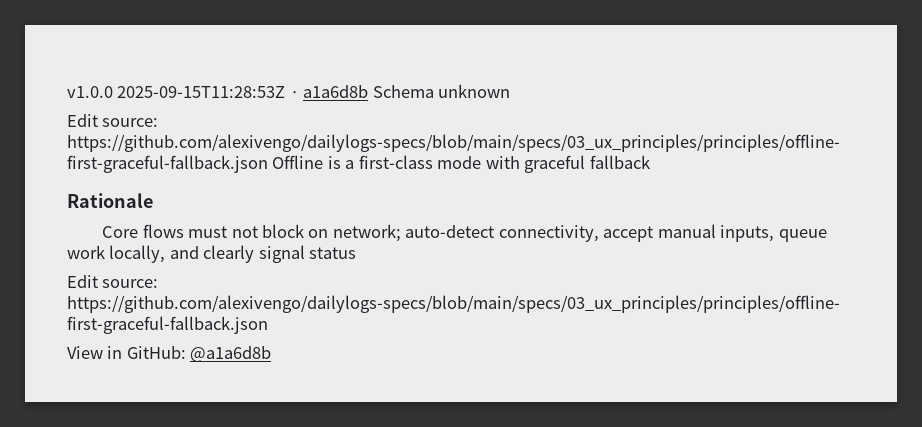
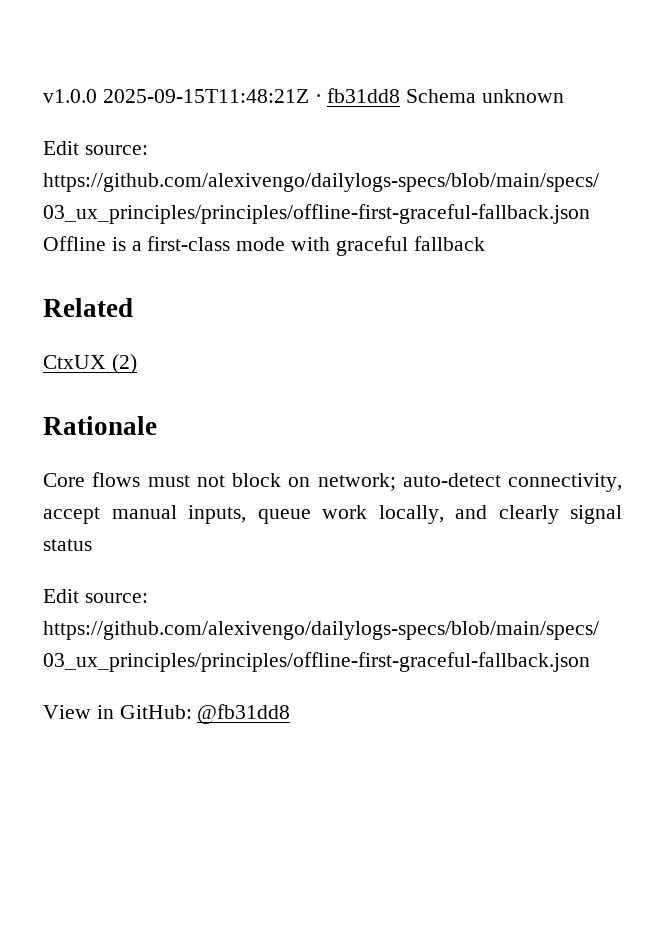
- v1.0.0 2025-09-15T11:28:53Z · a1a6d8b Schema unknown
+ v1.0.0 2025-09-15T11:48:21Z · fb31dd8 Schema unknown
+ Related
+ CtxUX (2)
- View in GitHub: @a1a6d8b
+ View in GitHub: @fb31dd8

